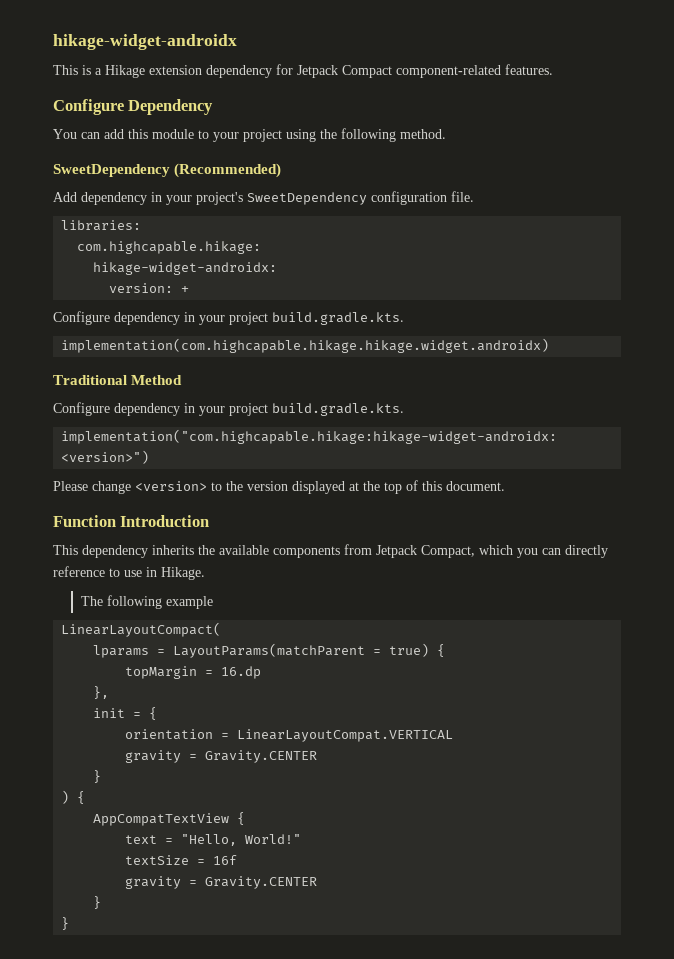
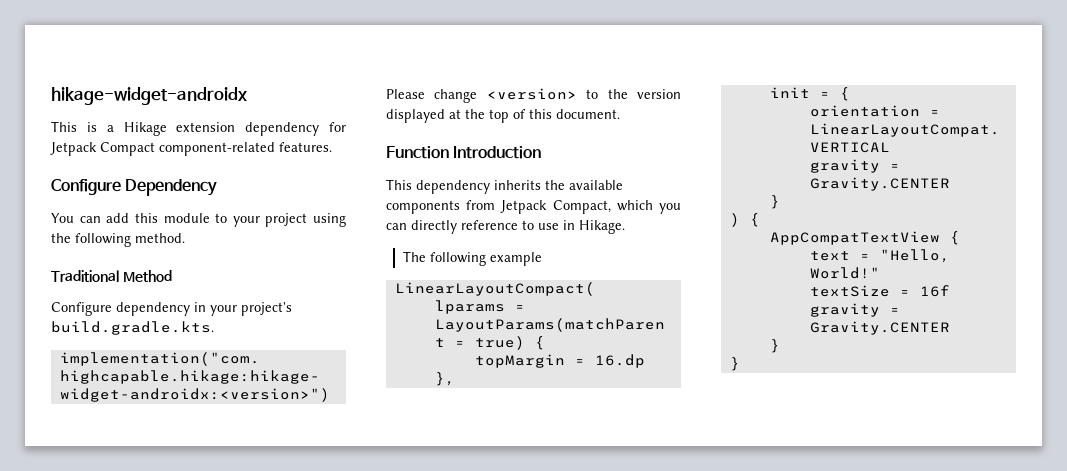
- SweetDependency (Recommended)
- Add dependency in your project's SweetDependency configuration file.
- libraries:
- com.highcapable.hikage:
- hikage-widget-androidx:
- version: +
- Configure dependency in your project build.gradle.kts.
- implementation(com.highcapable.hikage.hikage.widget.androidx)
  Traditional Method
- Configure dependency in your project build.gradle.kts.
+ Configure dependency in your project's build.gradle.kts.

